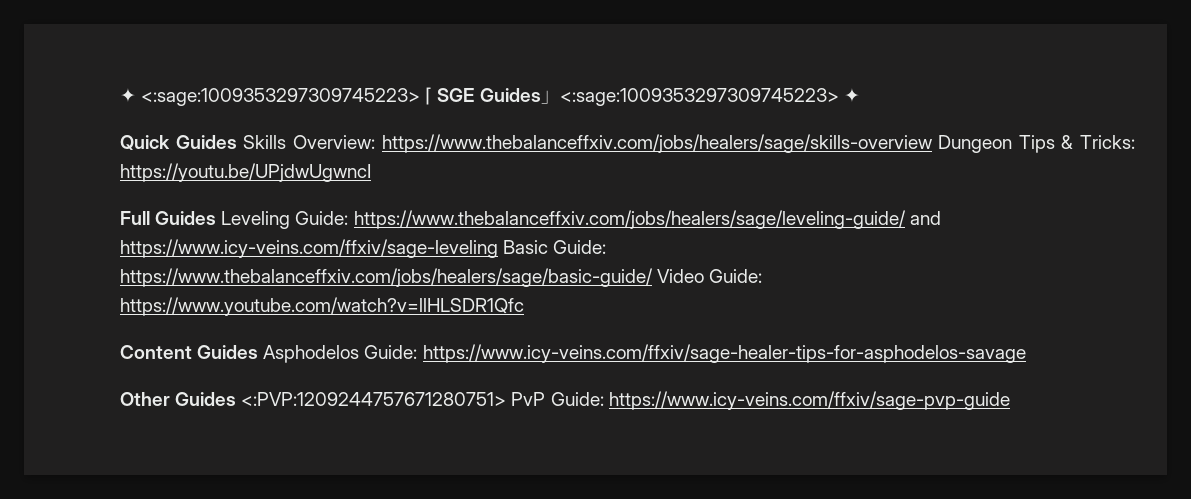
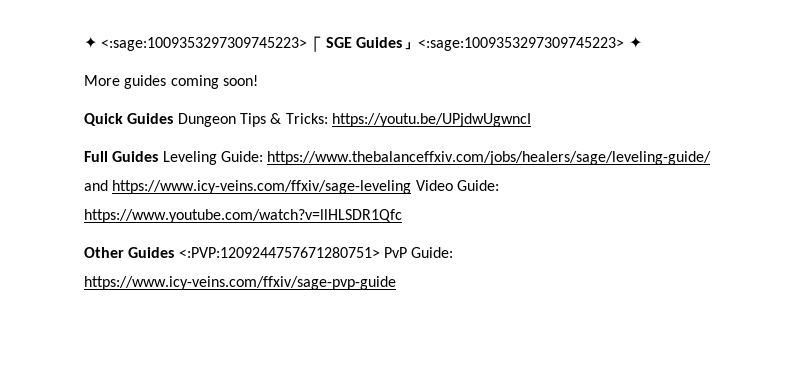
+ More guides coming soon!
- Quick Guides Skills Overview: https://www.thebalanceffxiv.com/jobs/healers/sage/skills-overview Dungeon Tips & Tricks: https://youtu.be/UPjdwUgwncI
+ Quick Guides Dungeon Tips & Tricks: https://youtu.be/UPjdwUgwncI
- Full Guides Leveling Guide: https://www.thebalanceffxiv.com/jobs/healers/sage/leveling-guide/ and https://www.icy-veins.com/ffxiv/sage-leveling Basic Guide: https://www.thebalanceffxiv.com/jobs/healers/sage/basic-guide/ Video Guide: https://www.youtube.com/watch?v=llHLSDR1Qfc
+ Full Guides Leveling Guide: https://www.thebalanceffxiv.com/jobs/healers/sage/leveling-guide/ and https://www.icy-veins.com/ffxiv/sage-leveling Video Guide: https://www.youtube.com/watch?v=llHLSDR1Qfc
- Content Guides Asphodelos Guide: https://www.icy-veins.com/ffxiv/sage-healer-tips-for-asphodelos-savage

